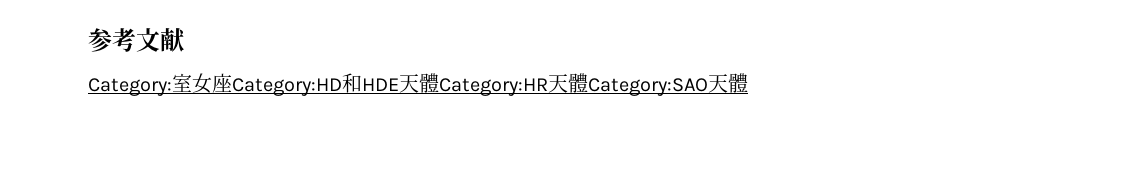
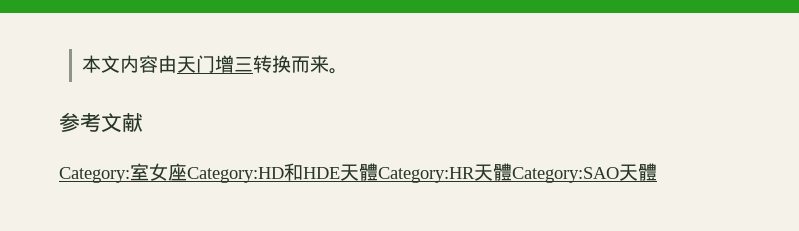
+ 本文内容由天门增三转换而来。

